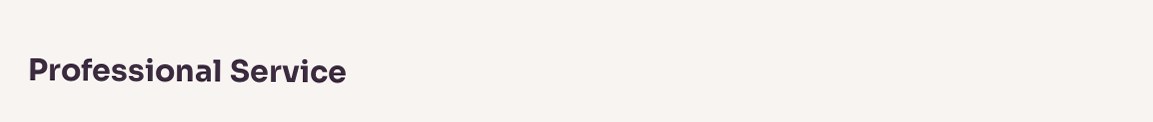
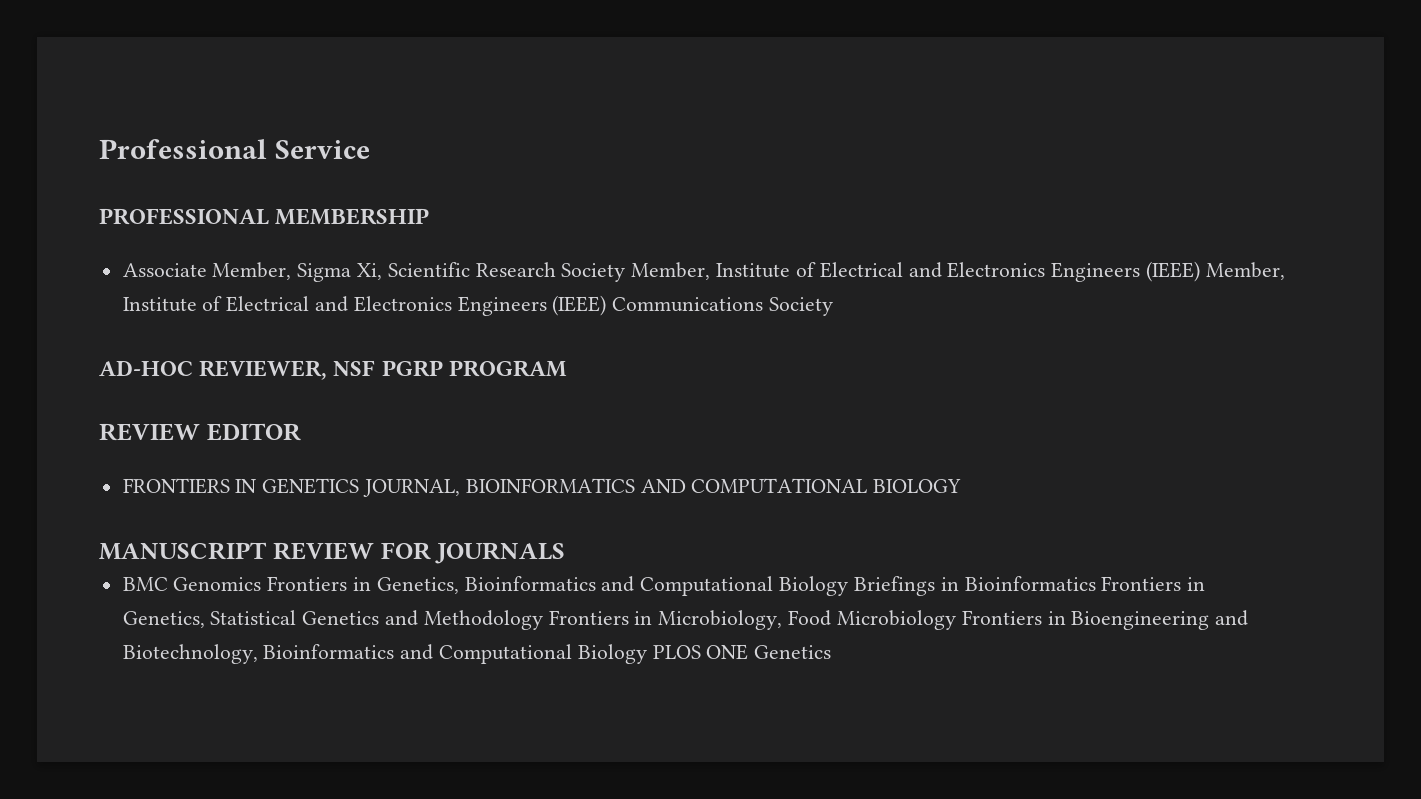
+ PROFESSIONAL MEMBERSHIP
+ Associate Member, Sigma Xi, Scientific Research Society Member, Institute of Electrical and Electronics Engineers (IEEE) Member, Institute of Electrical and Electronics Engineers (IEEE) Communications Society
+ AD-HOC REVIEWER, NSF PGRP PROGRAM
+ REVIEW EDITOR
+ FRONTIERS IN GENETICS JOURNAL, BIOINFORMATICS AND COMPUTATIONAL BIOLOGY
+ MANUSCRIPT REVIEW FOR JOURNALS
+ BMC Genomics Frontiers in Genetics, Bioinformatics and Computational Biology Briefings in Bioinformatics Frontiers in Genetics, Statistical Genetics and Methodology Frontiers in Microbiology, Food Microbiology Frontiers in Bioengineering and Biotechnology, Bioinformatics and Computational Biology PLOS ONE Genetics

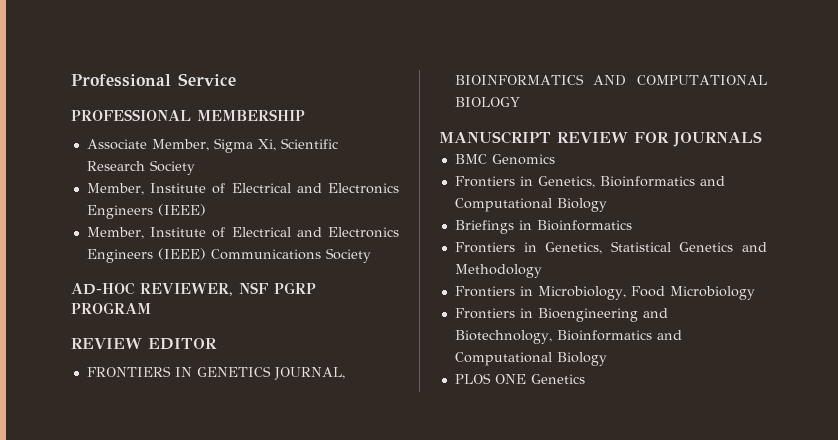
- Associate Member, Sigma Xi, Scientific Research Society Member, Institute of Electrical and Electronics Engineers (IEEE) Member, Institute of Electrical and Electronics Engineers (IEEE) Communications Society
+ Associate Member, Sigma Xi, Scientific Research Society
+ Member, Institute of Electrical and Electronics Engineers (IEEE)
+ Member, Institute of Electrical and Electronics Engineers (IEEE) Communications Society
- BMC Genomics Frontiers in Genetics, Bioinformatics and Computational Biology Briefings in Bioinformatics Frontiers in Genetics, Statistical Genetics and Methodology Frontiers in Microbiology, Food Microbiology Frontiers in Bioengineering and Biotechnology, Bioinformatics and Computational Biology PLOS ONE Genetics
+ BMC Genomics
+ Frontiers in Genetics, Bioinformatics and Computational Biology
+ Briefings in Bioinformatics
+ Frontiers in Genetics, Statistical Genetics and Methodology
+ Frontiers in Microbiology, Food Microbiology
+ Frontiers in Bioengineering and Biotechnology, Bioinformatics and Computational Biology
+ PLOS ONE Genetics

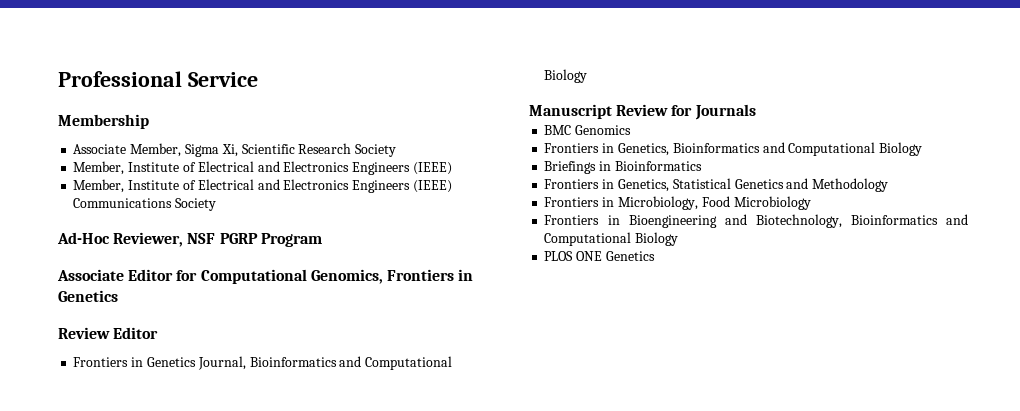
- PROFESSIONAL MEMBERSHIP
+ Membership
- AD-HOC REVIEWER, NSF PGRP PROGRAM
- REVIEW EDITOR
- FRONTIERS IN GENETICS JOURNAL, BIOINFORMATICS AND COMPUTATIONAL BIOLOGY
- MANUSCRIPT REVIEW FOR JOURNALS
+ Ad-Hoc Reviewer, NSF PGRP Program
+ Associate Editor for Computational Genomics, Frontiers in Genetics
+ Review Editor
+ Frontiers in Genetics Journal, Bioinformatics and Computational Biology
+ Manuscript Review for Journals

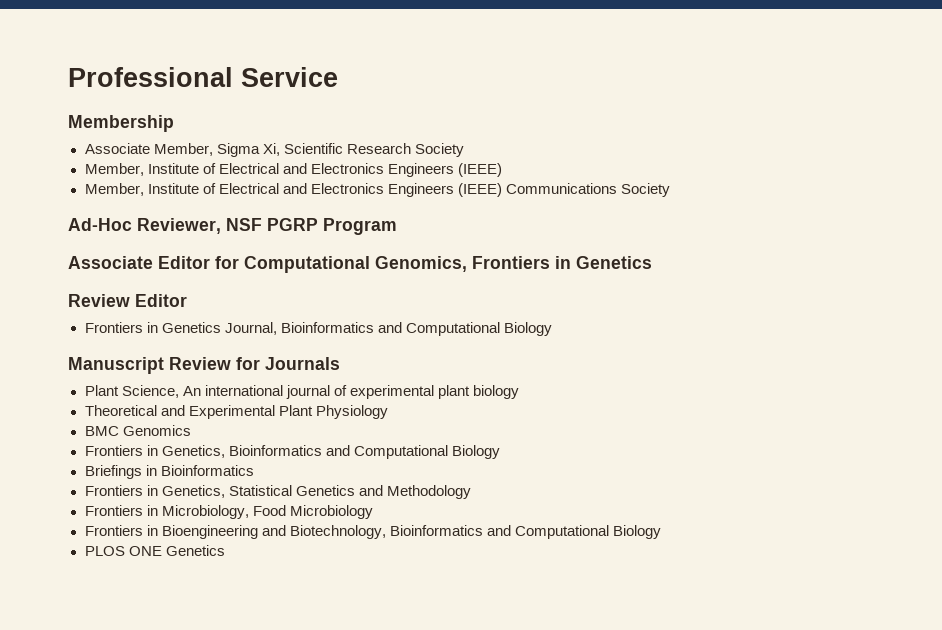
+ Plant Science, An international journal of experimental plant biology
+ Theoretical and Experimental Plant Physiology

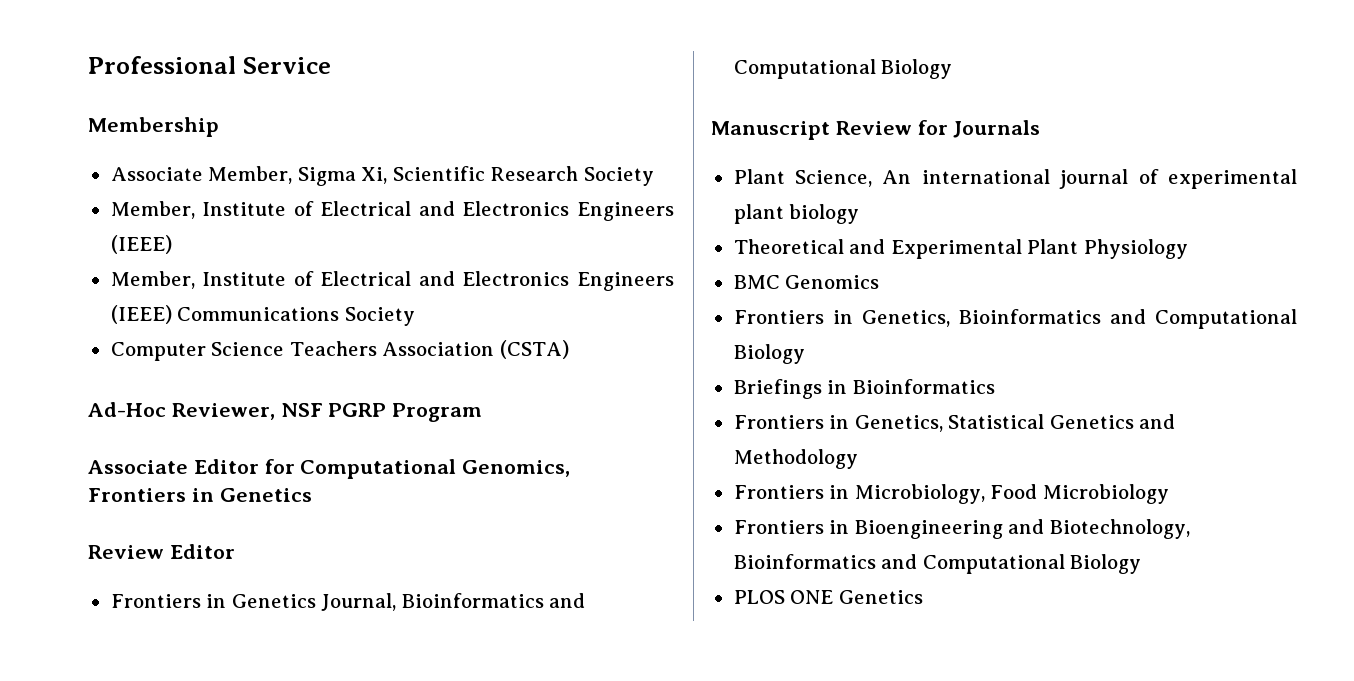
+ Computer Science Teachers Association (CSTA)

